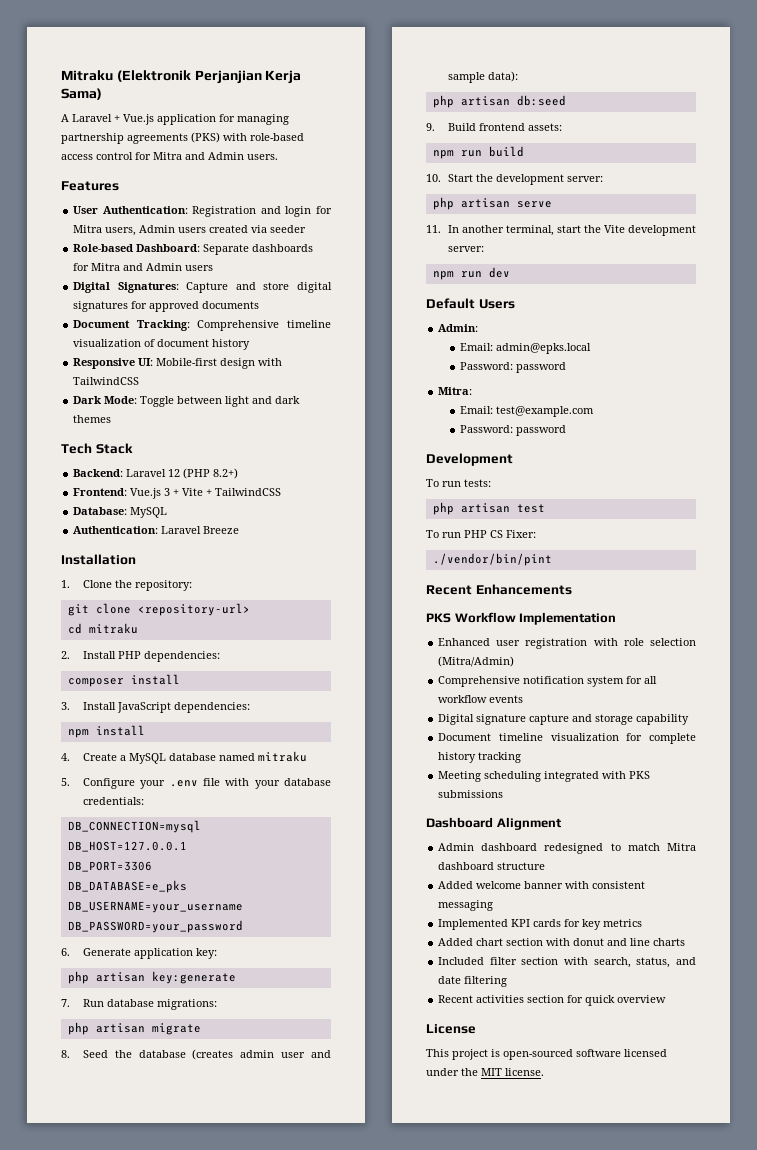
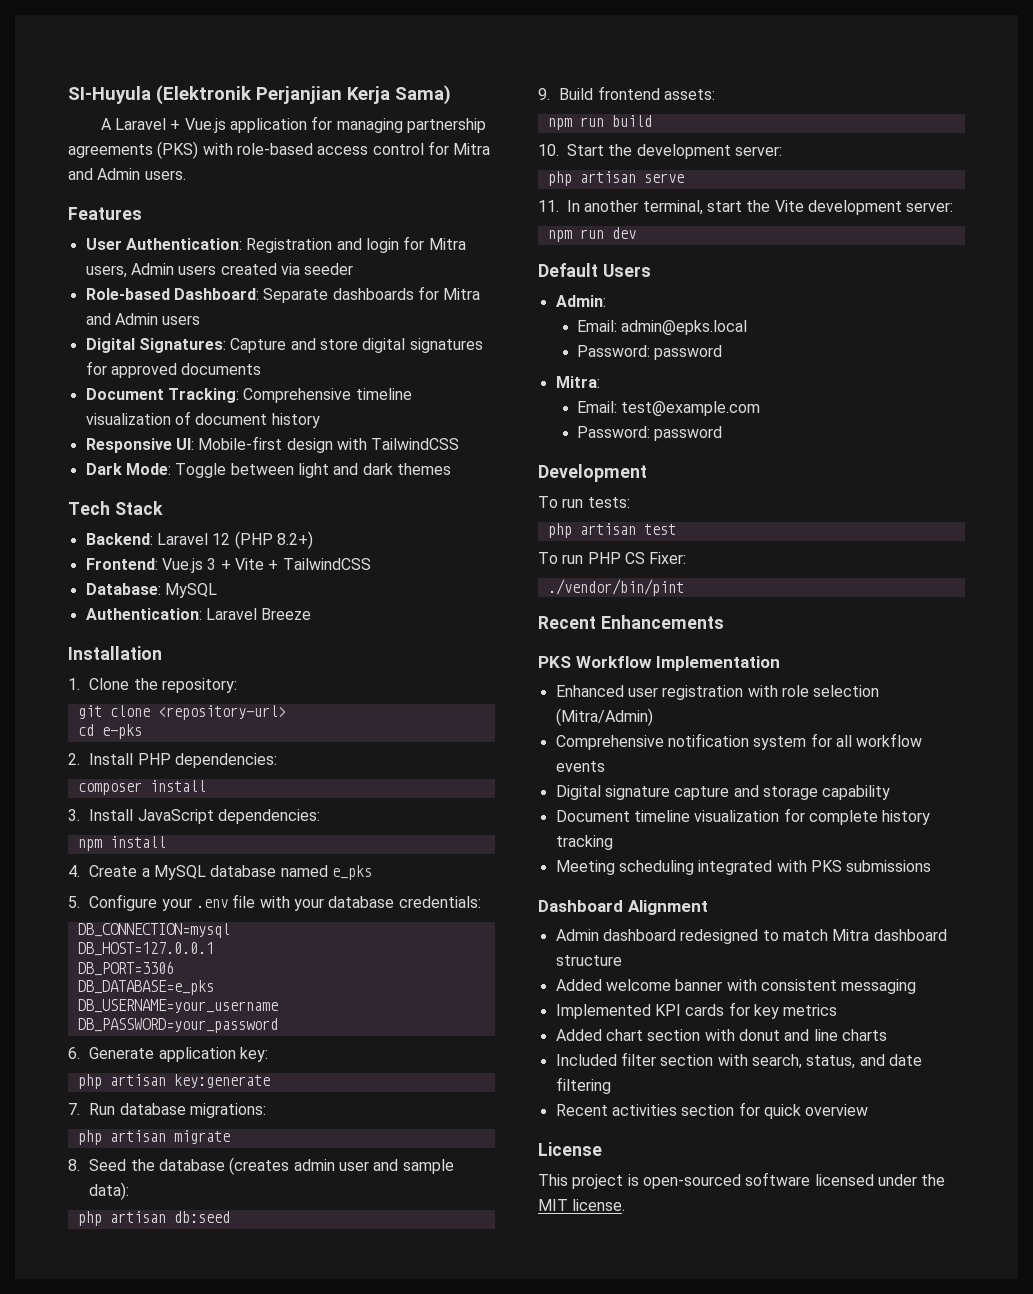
- Mitraku (Elektronik Perjanjian Kerja Sama)
+ SI-Huyula (Elektronik Perjanjian Kerja Sama)
- cd mitraku
+ cd e-pks
- 4. Create a MySQL database named mitraku
+ 4. Create a MySQL database named e_pks

